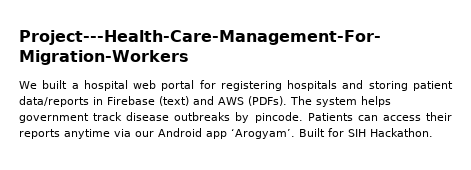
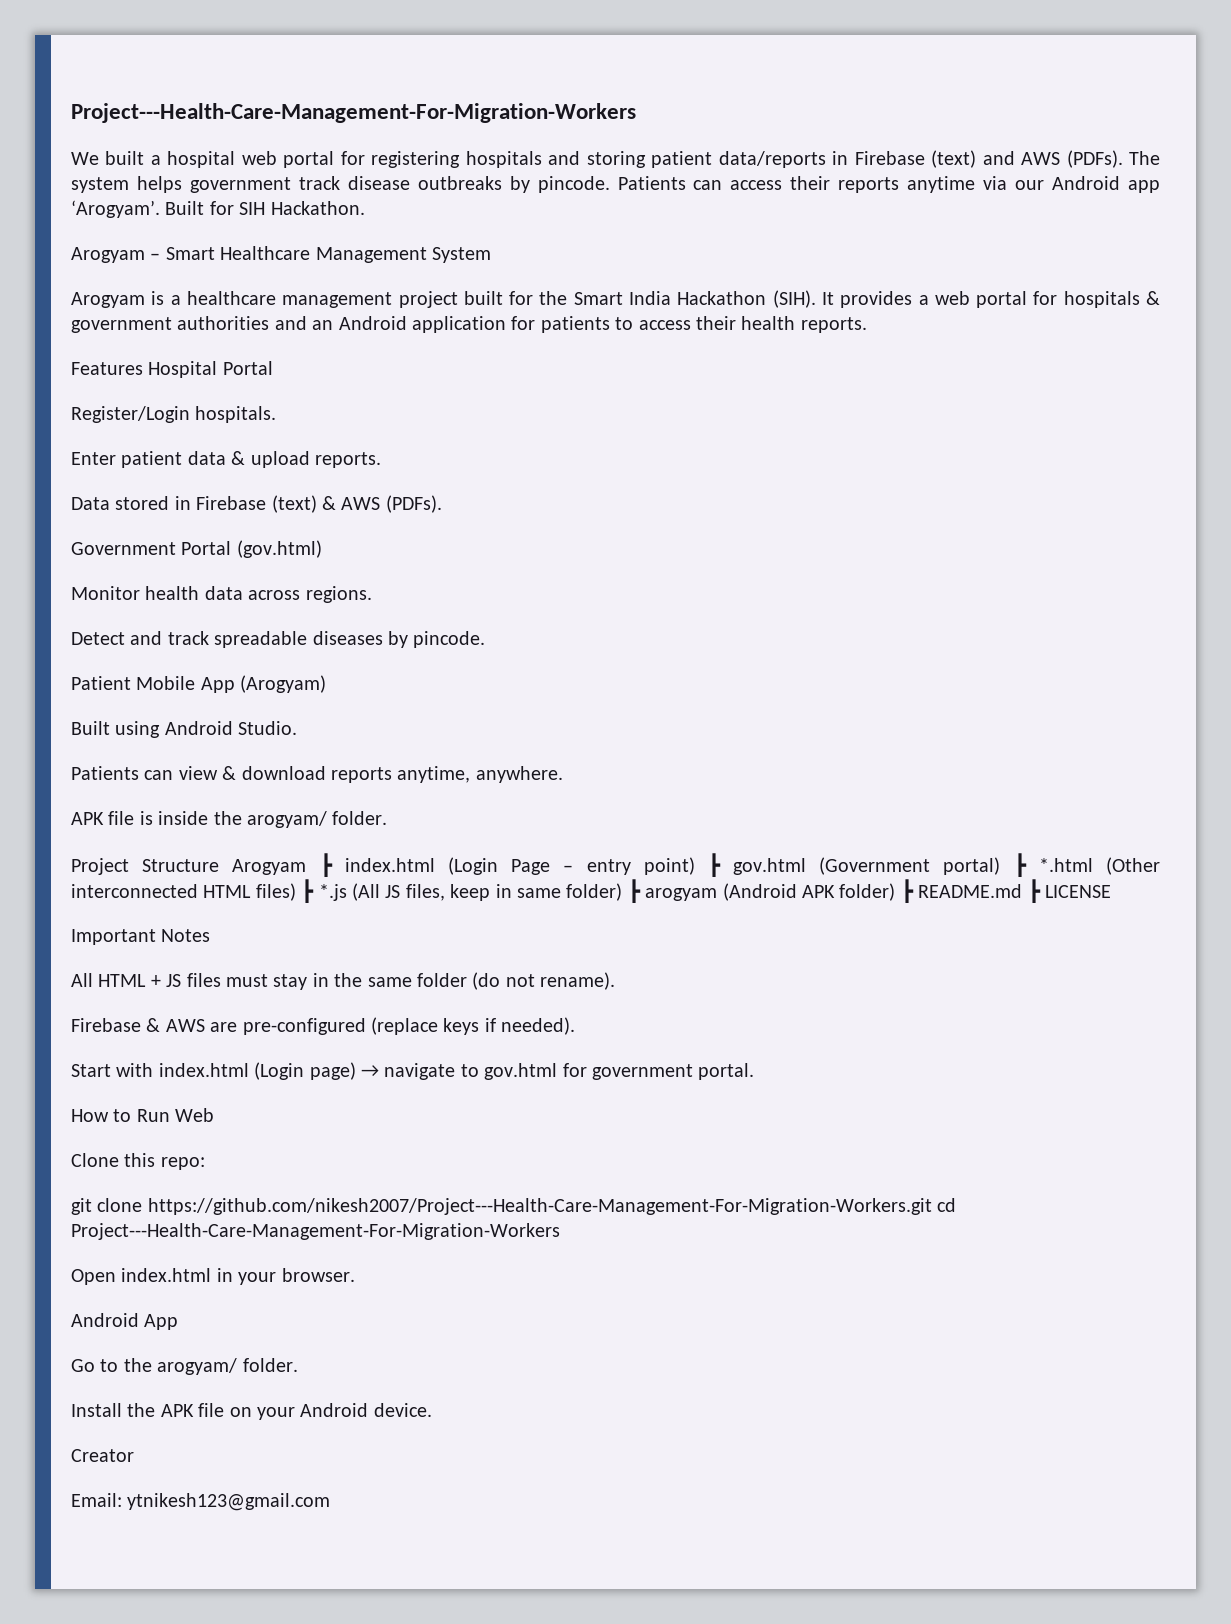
+ Arogyam – Smart Healthcare Management System
+ Arogyam is a healthcare management project built for the Smart India Hackathon (SIH). It provides a web portal for hospitals & government authorities and an Android application for patients to access their health reports.
+ Features Hospital Portal
+ Register/Login hospitals.
+ Enter patient data & upload reports.
+ Data stored in Firebase (text) & AWS (PDFs).
+ Government Portal (gov.html)
+ Monitor health data across regions.
+ Detect and track spreadable diseases by pincode.
+ Patient Mobile App (Arogyam)
+ Built using Android Studio.
+ Patients can view & download reports anytime, anywhere.
+ APK file is inside the arogyam/ folder.
+ Project Structure Arogyam ┣ index.html (Login Page – entry point) ┣ gov.html (Government portal) ┣ *.html (Other interconnected HTML files) ┣ *.js (All JS files, keep in same folder) ┣ arogyam (Android APK folder) ┣ README.md ┣ LICENSE
+ Important Notes
+ All HTML + JS files must stay in the same folder (do not rename).
+ Firebase & AWS are pre-configured (replace keys if needed).
+ Start with index.html (Login page) → navigate to gov.html for government portal.
+ How to Run Web
+ Clone this repo:
+ git clone https://github.com/nikesh2007/Project---Health-Care-Management-For-Migration-Workers.git cd Project---Health-Care-Management-For-Migration-Workers
+ Open index.html in your browser.
+ Android App
+ Go to the arogyam/ folder.
+ Install the APK file on your Android device.
+ Creator
+ Email: ytnikesh123@gmail.com

